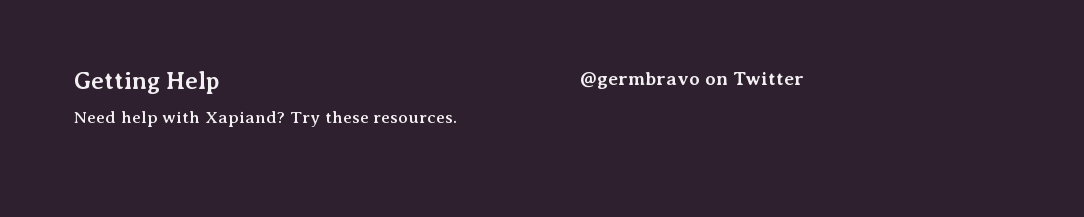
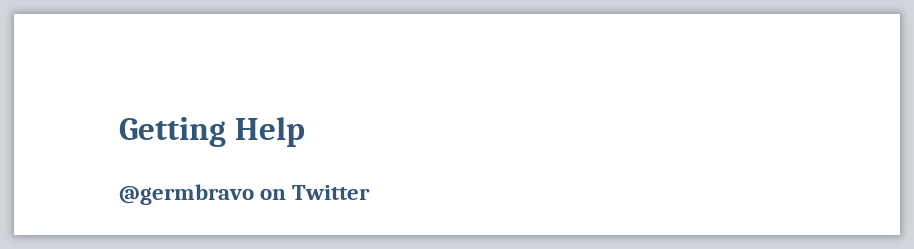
- Need help with Xapiand? Try these resources.

